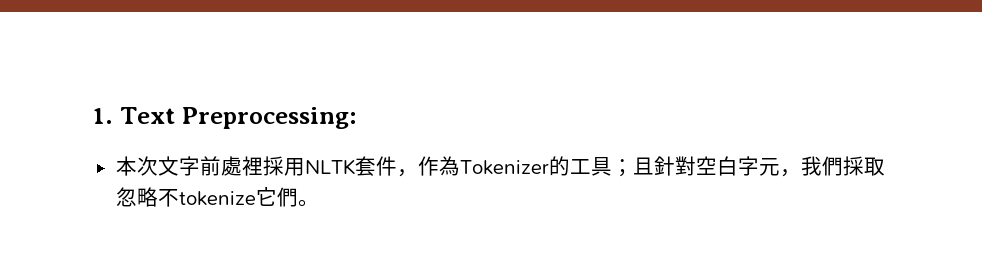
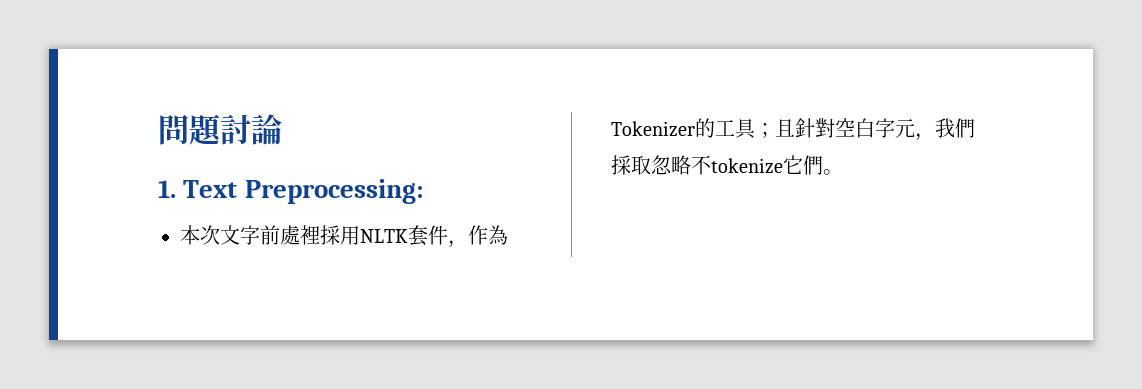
+ 問題討論

